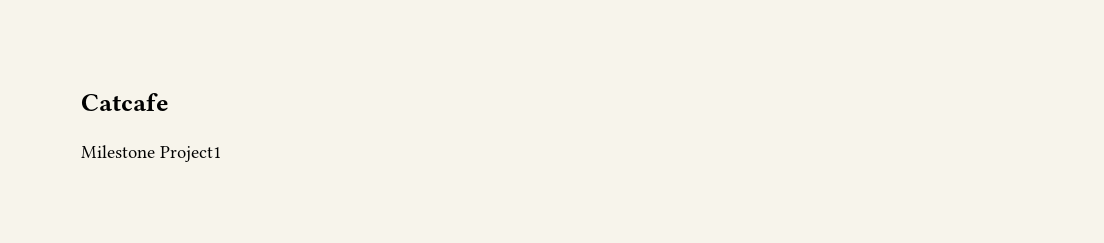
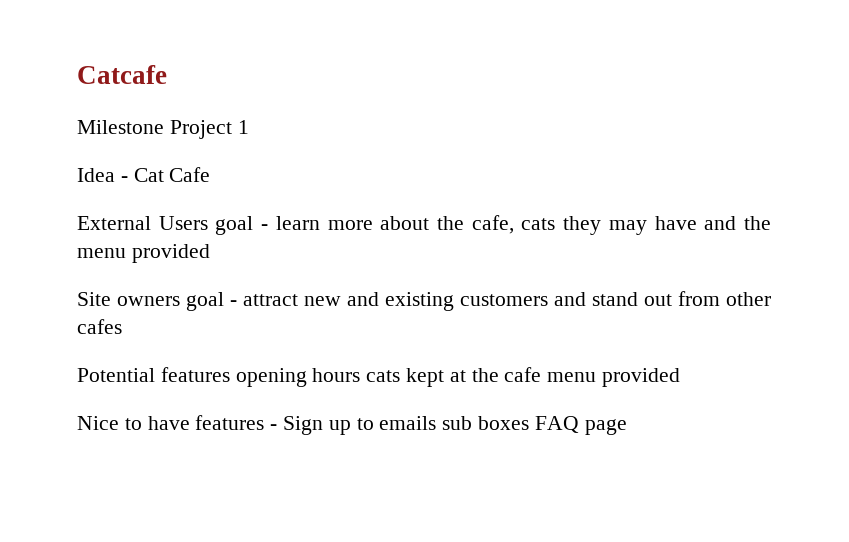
- Milestone Project1
+ Milestone Project 1
+ Idea - Cat Cafe
+ External Users goal - learn more about the cafe, cats they may have and the menu provided
+ Site owners goal - attract new and existing customers and stand out from other cafes
+ Potential features opening hours cats kept at the cafe menu provided
+ Nice to have features - Sign up to emails sub boxes FAQ page

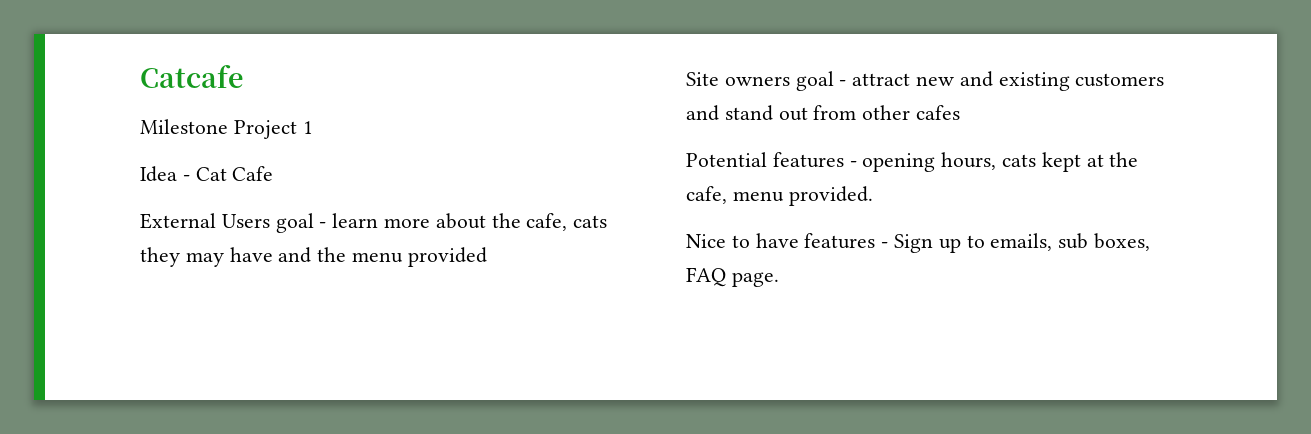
- Potential features opening hours cats kept at the cafe menu provided
+ Potential features - opening hours, cats kept at the cafe, menu provided.
- Nice to have features - Sign up to emails sub boxes FAQ page
+ Nice to have features - Sign up to emails, sub boxes, FAQ page.

